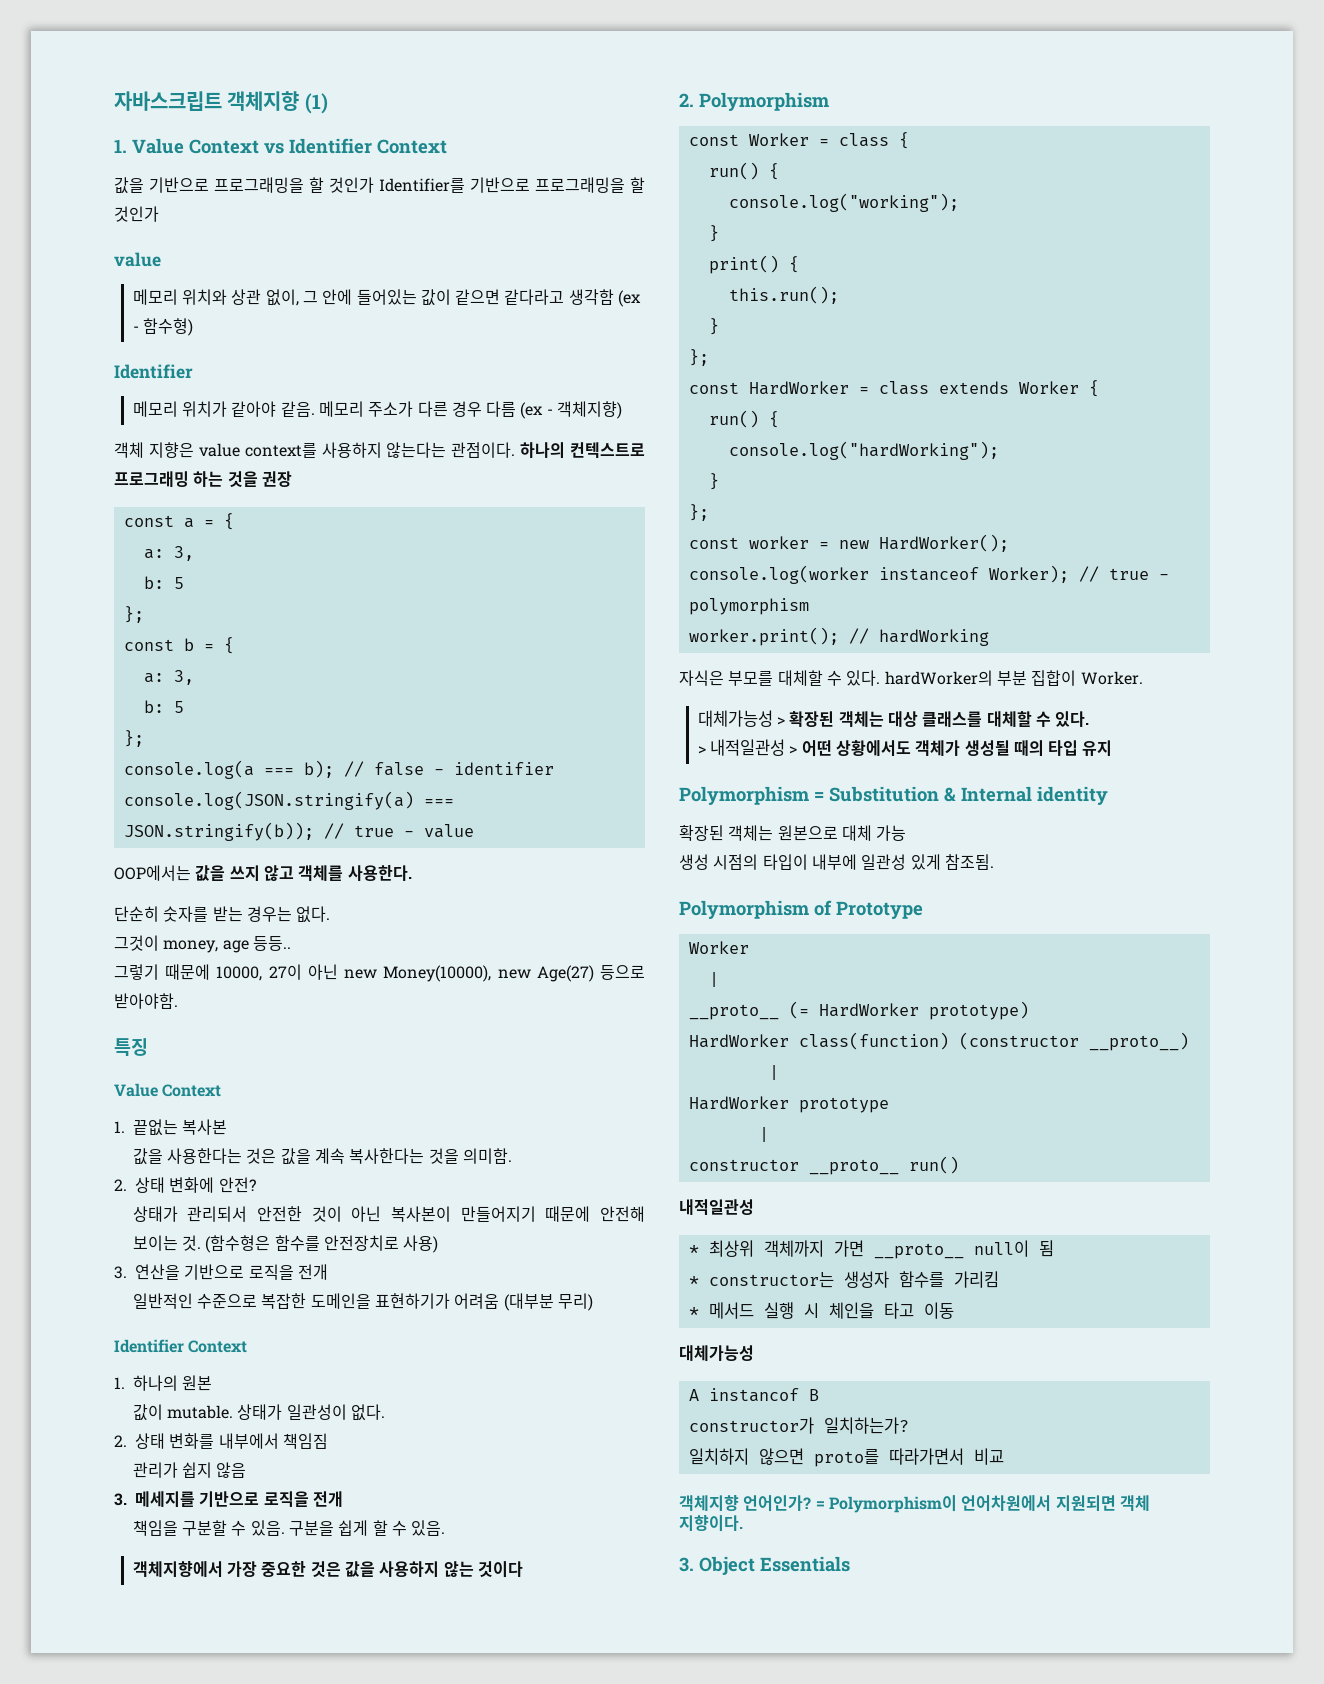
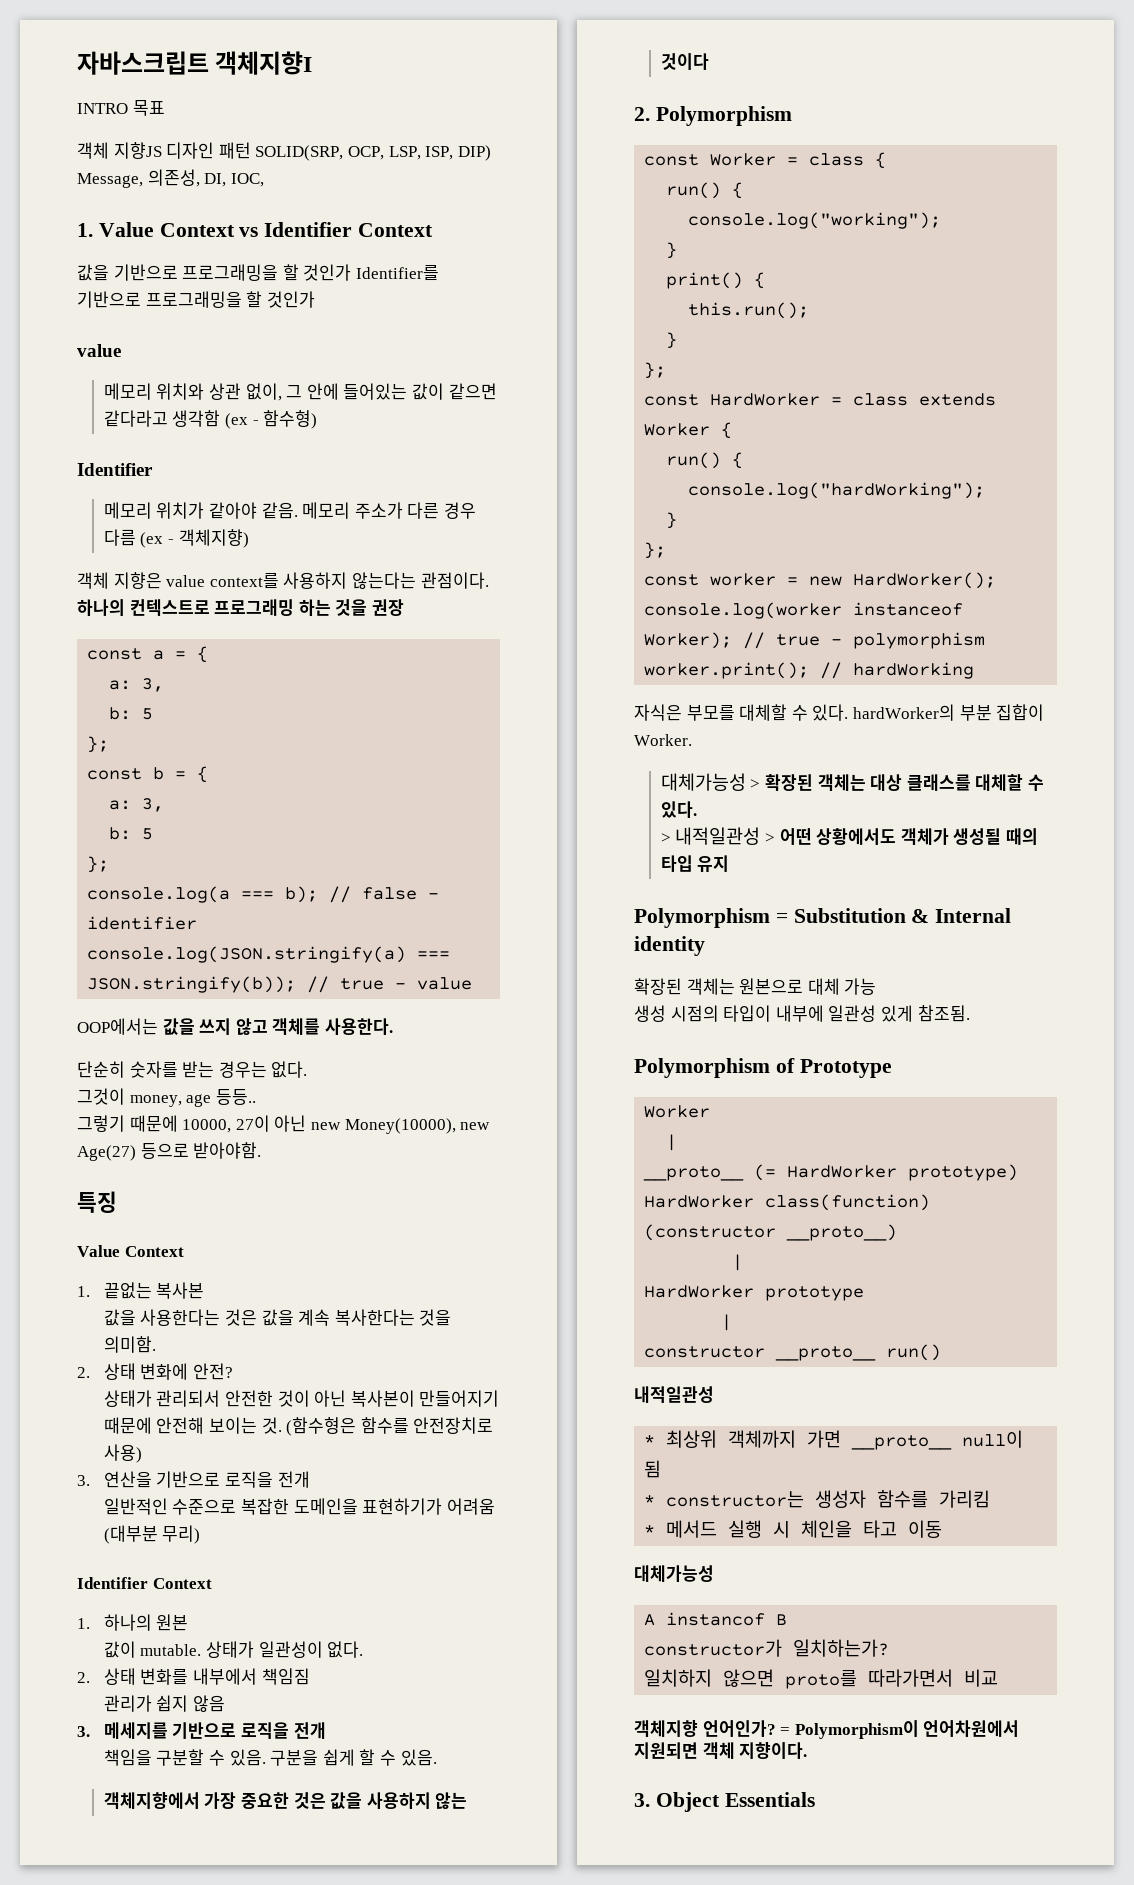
- 자바스크립트 객체지향 (1)
+ 자바스크립트 객체지향I
+ INTRO 목표
+ 객체 지향JS 디자인 패턴 SOLID(SRP, OCP, LSP, ISP, DIP) Message, 의존성, DI, IOC,

